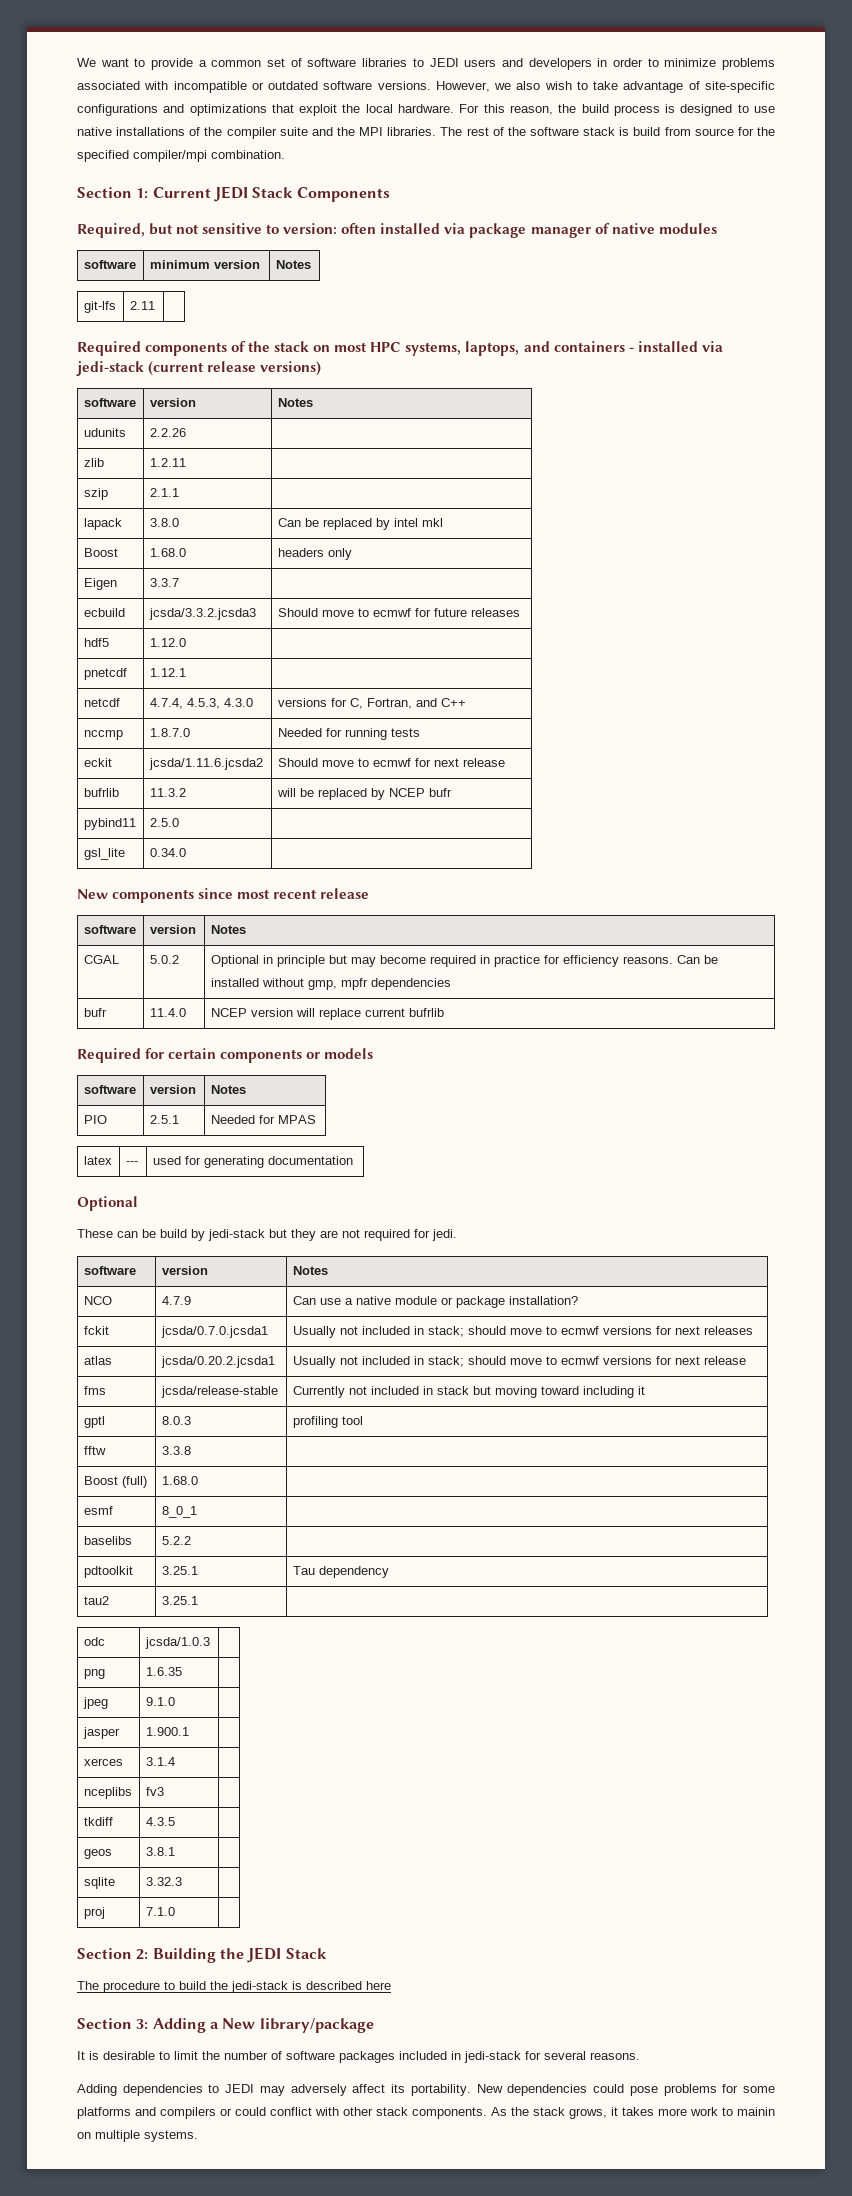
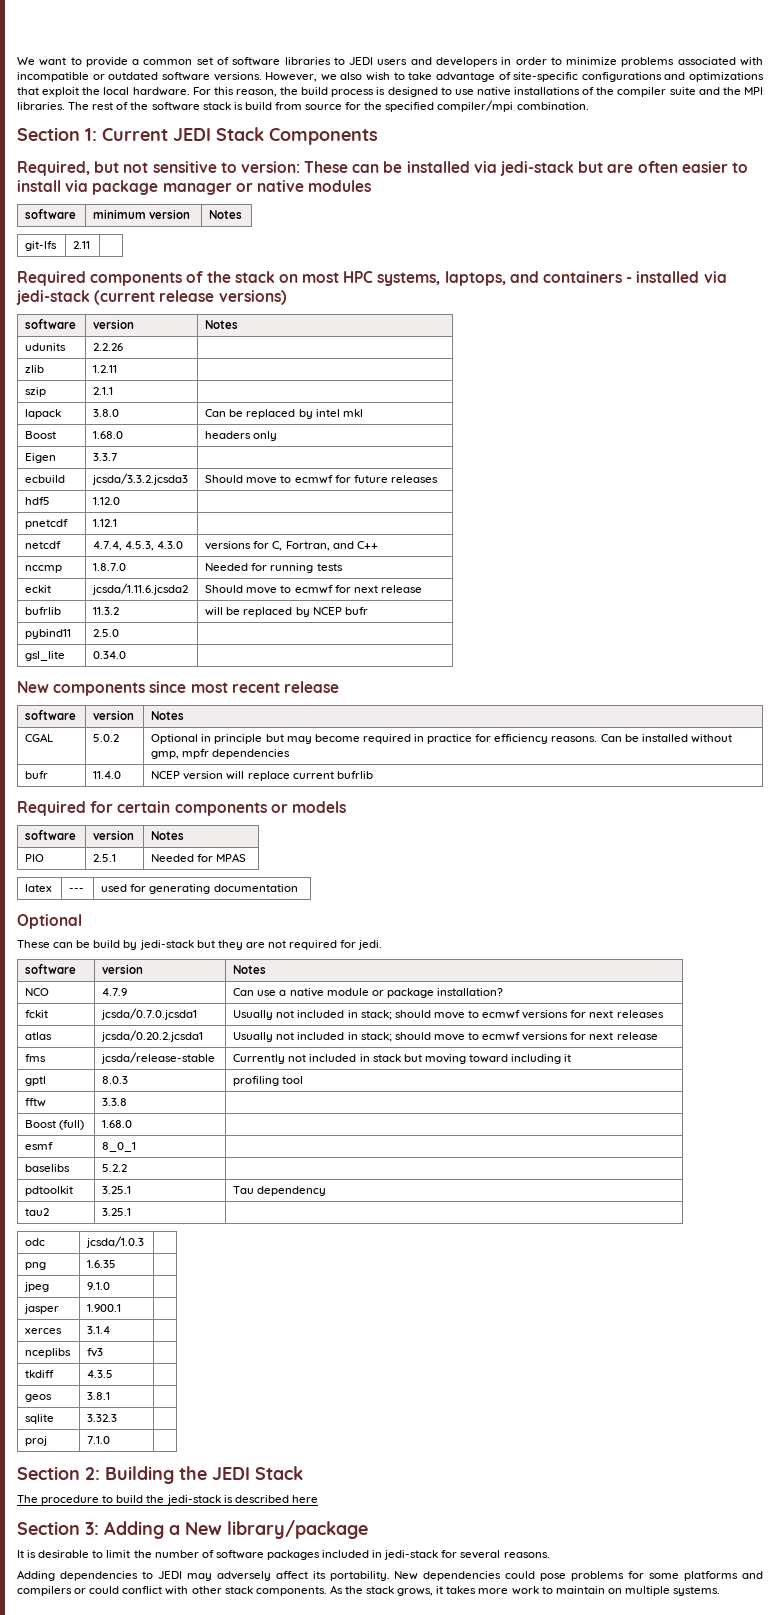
- Required, but not sensitive to version: often installed via package manager of native modules
+ Required, but not sensitive to version: These can be installed via jedi-stack but are often easier to install via package manager or native modules
- As the stack grows, it takes more work to mainin on multiple systems.
+ As the stack grows, it takes more work to maintain on multiple systems.

